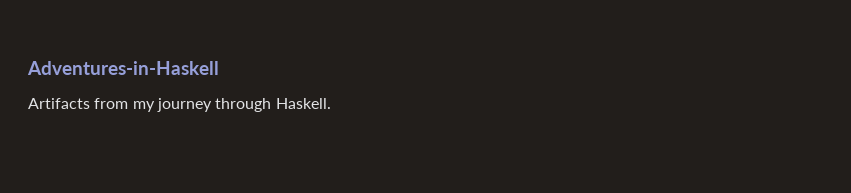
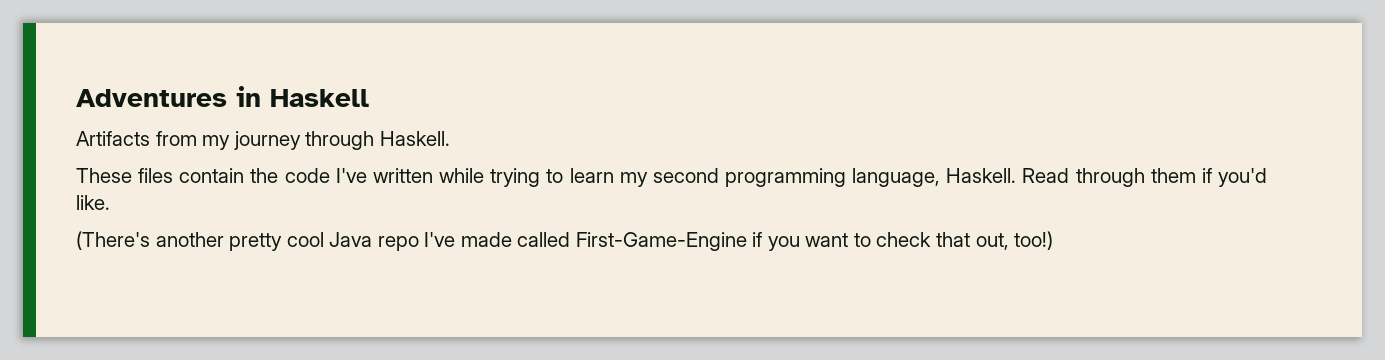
- Adventures-in-Haskell
+ Adventures in Haskell
+ These files contain the code I've written while trying to learn my second programming language, Haskell. Read through them if you'd like.
+ (There's another pretty cool Java repo I've made called First-Game-Engine if you want to check that out, too!)

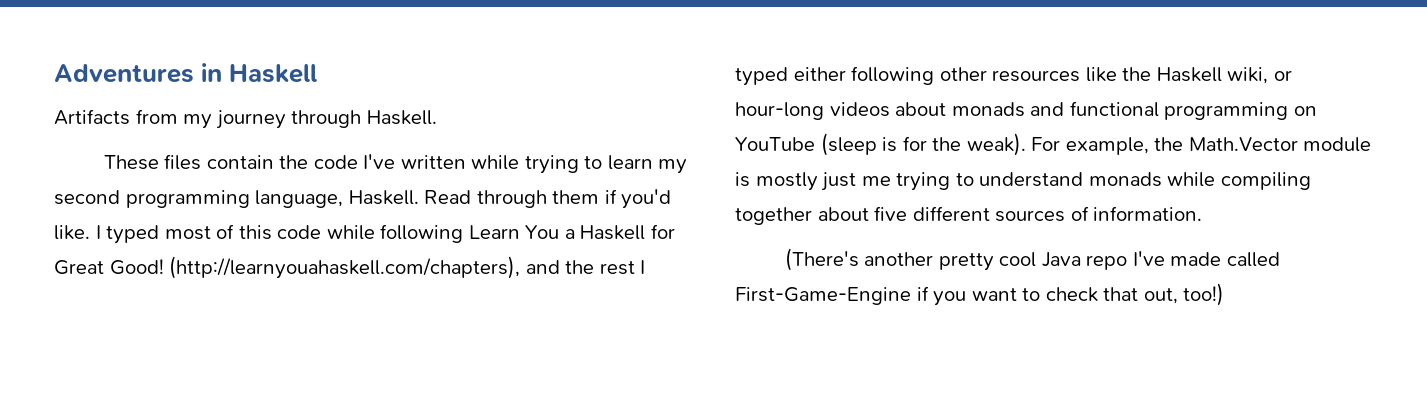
+ I typed most of this code while following Learn You a Haskell for Great Good! (http://learnyouahaskell.com/chapters), and the rest I typed either following other resources like the Haskell wiki, or hour-long videos about monads and functional programming on YouTube (sleep is for the weak). For example, the Math.Vector module is mostly just me trying to understand monads while compiling together about five different sources of information.

